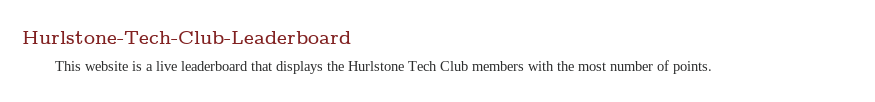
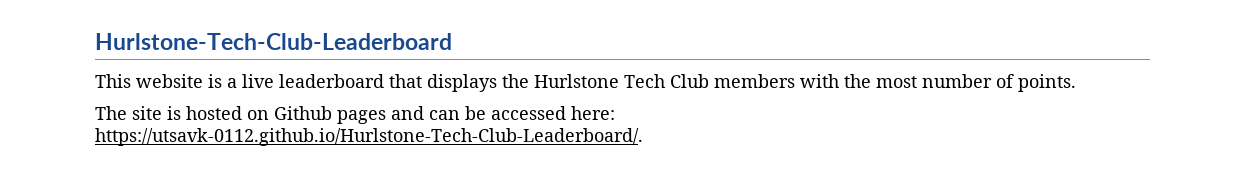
+ The site is hosted on Github pages and can be accessed here: https://utsavk-0112.github.io/Hurlstone-Tech-Club-Leaderboard/.

